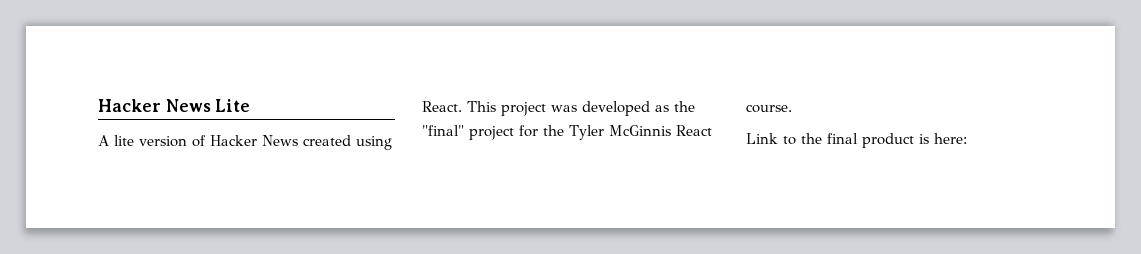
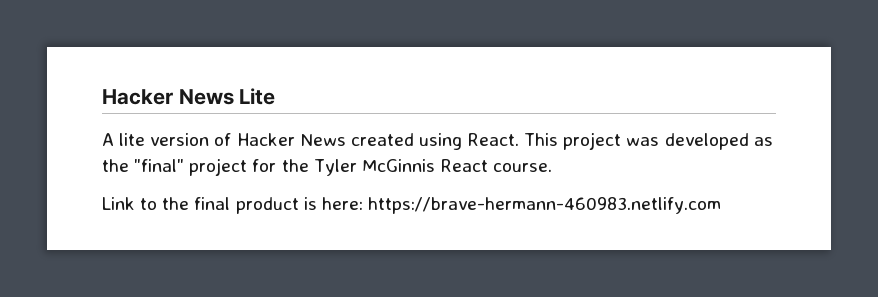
- Link to the final product is here:
+ Link to the final product is here: https://brave-hermann-460983.netlify.com

